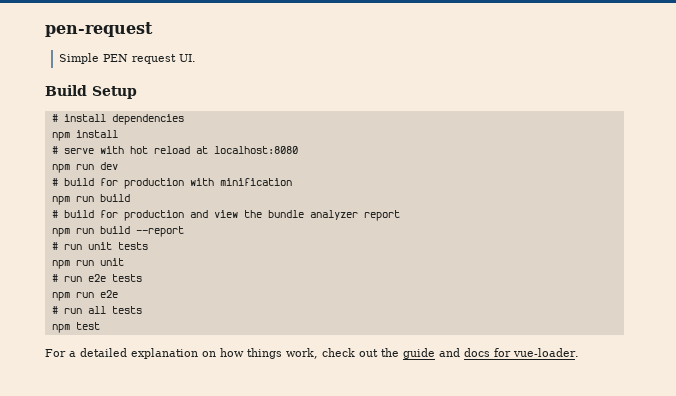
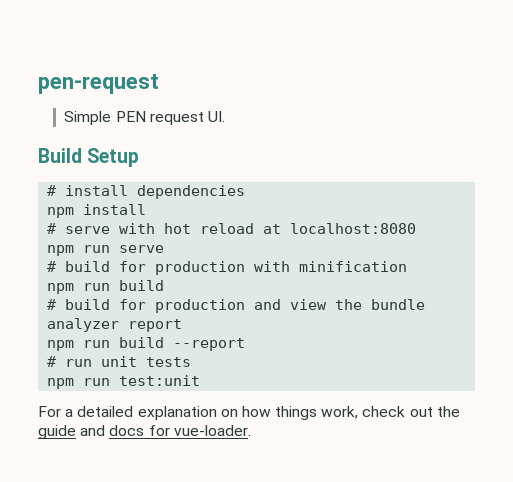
- npm run dev
+ npm run serve
- npm run unit
- # run e2e tests
- npm run e2e
- # run all tests
- npm test
+ npm run test:unit

